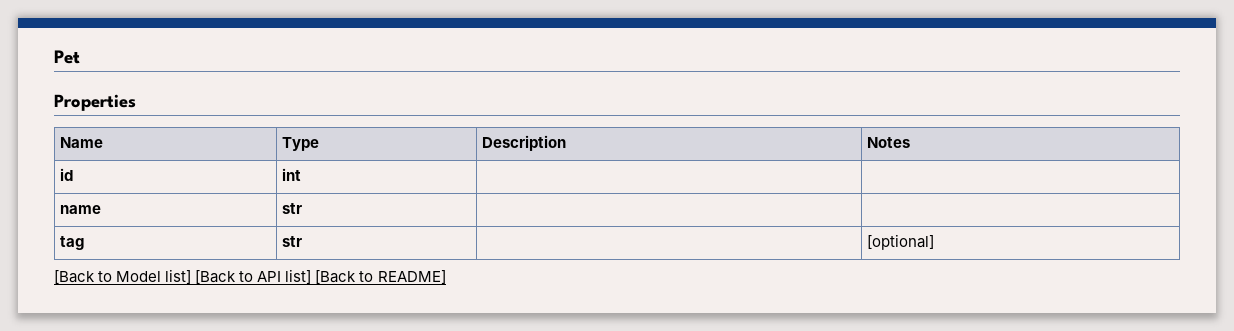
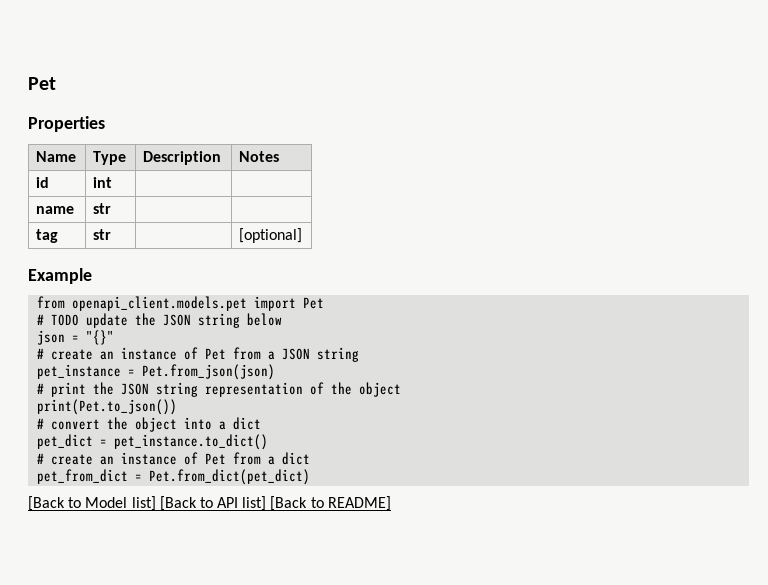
+ Example
+ from openapi_client.models.pet import Pet
+ # TODO update the JSON string below
+ json = "{}"
+ # create an instance of Pet from a JSON string
+ pet_instance = Pet.from_json(json)
+ # print the JSON string representation of the object
+ print(Pet.to_json())
+ # convert the object into a dict
+ pet_dict = pet_instance.to_dict()
+ # create an instance of Pet from a dict
+ pet_from_dict = Pet.from_dict(pet_dict)

